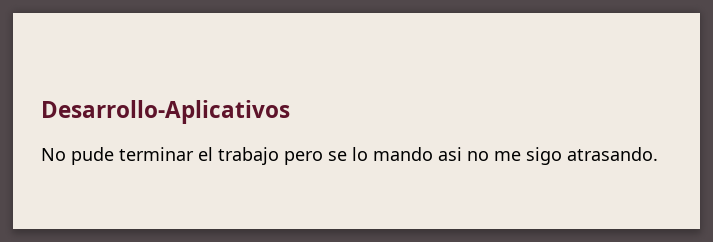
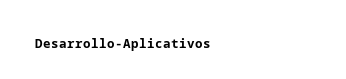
- No pude terminar el trabajo pero se lo mando asi no me sigo atrasando.

